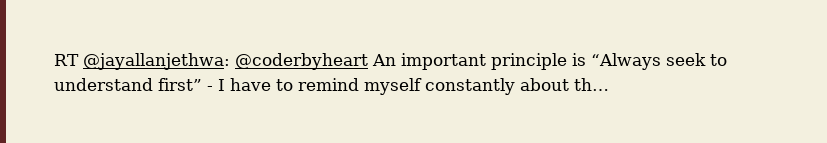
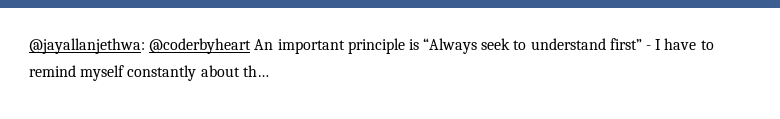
- RT @jayallanjethwa: @coderbyheart An important principle is “Always seek to understand first” - I have to remind myself constantly about th…
+ @jayallanjethwa: @coderbyheart An important principle is “Always seek to understand first” - I have to remind myself constantly about th…

